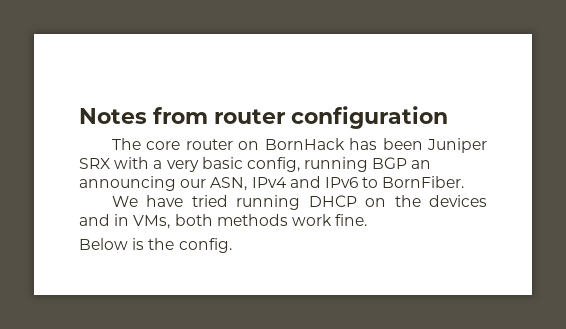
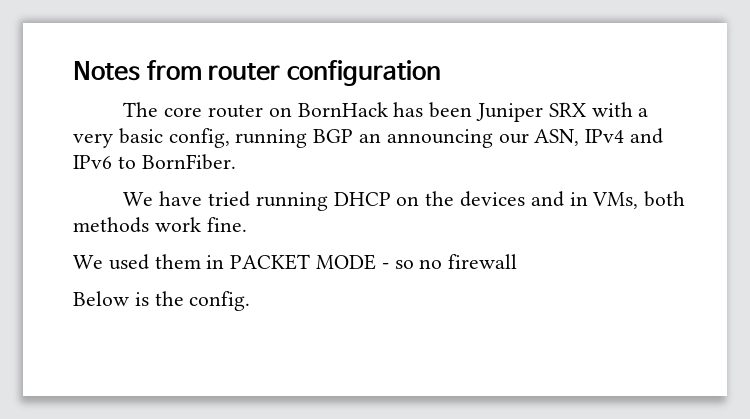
+ We used them in PACKET MODE - so no firewall

